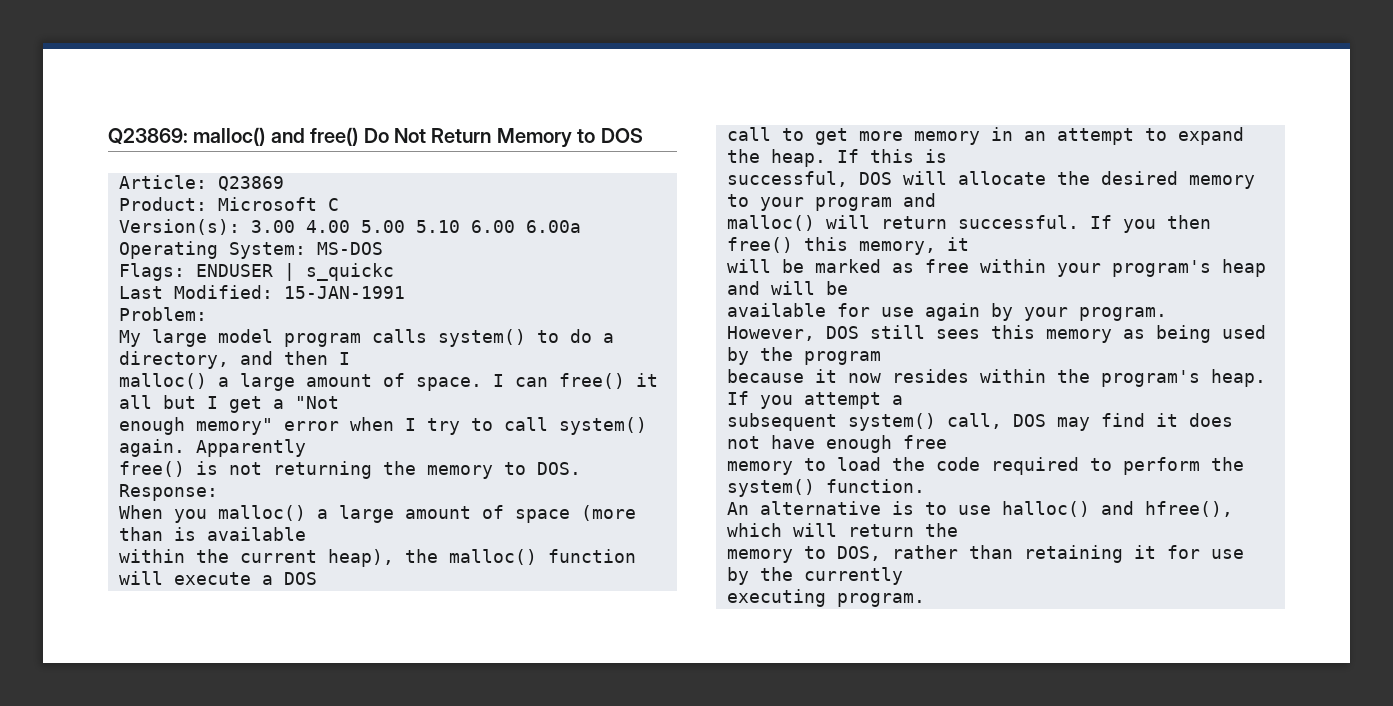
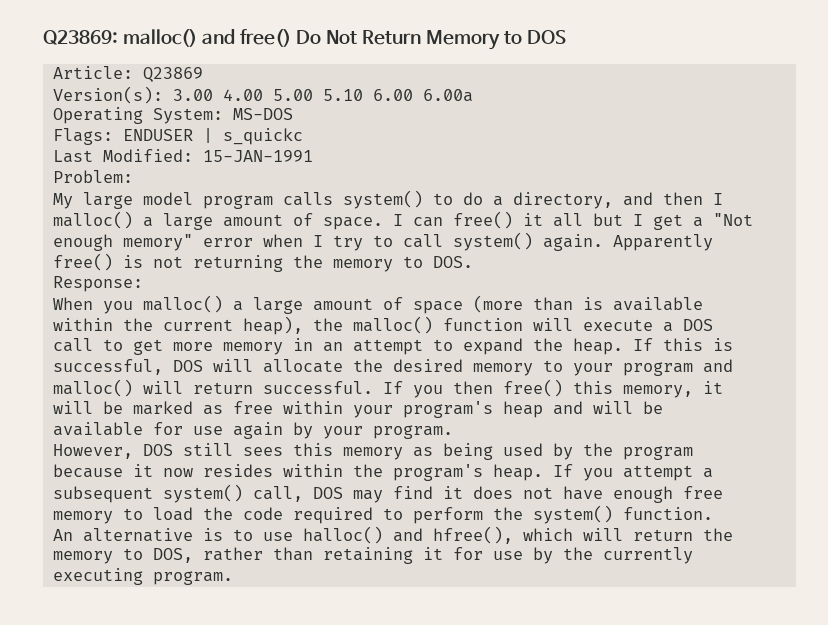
- Product: Microsoft C

